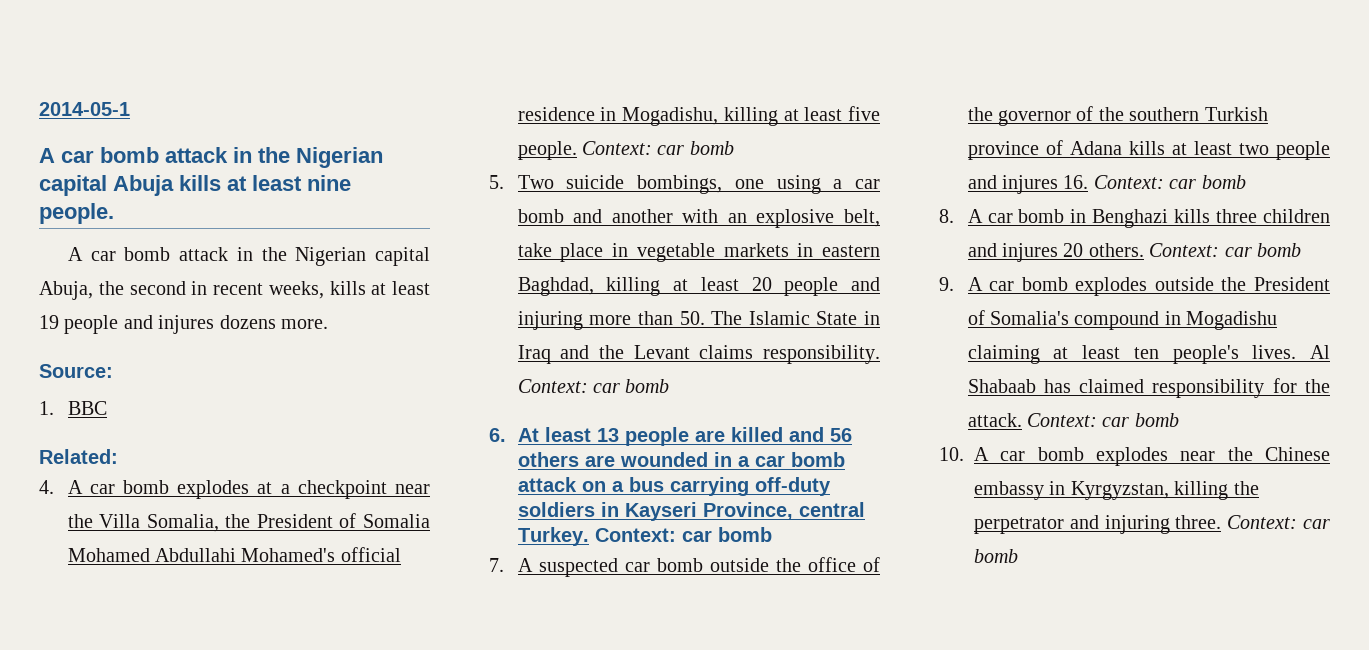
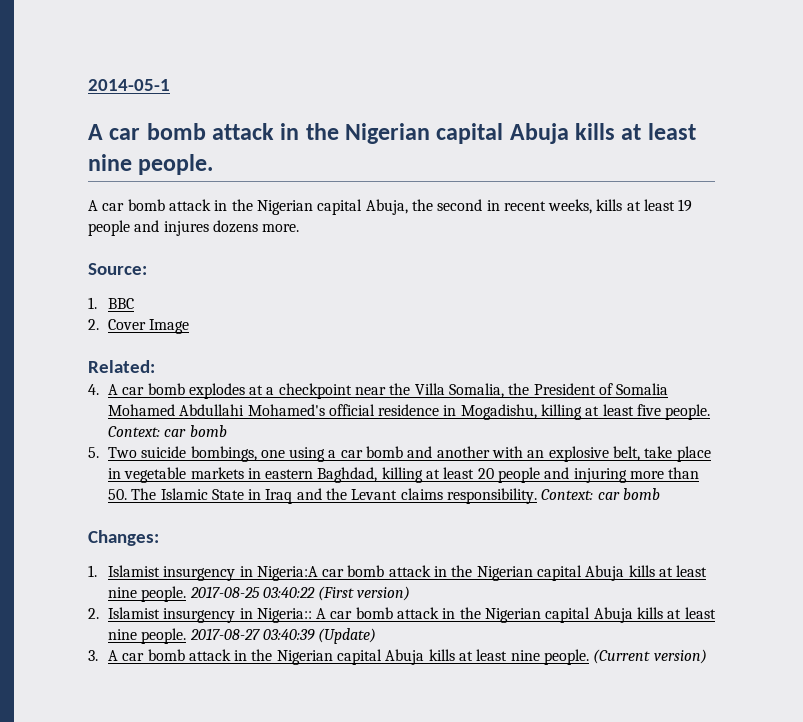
+ 2. Cover Image
- 6. At least 13 people are killed and 56 others are wounded in a car bomb attack on a bus carrying off-duty soldiers in Kayseri Province, central Turkey. Context: car bomb
- 7. A suspected car bomb outside the office of the governor of the southern Turkish province of Adana kills at least two people and injures 16. Context: car bomb
- 8. A car bomb in Benghazi kills three children and injures 20 others. Context: car bomb
- 9. A car bomb explodes outside the President of Somalia's compound in Mogadishu claiming at least ten people's lives. Al Shabaab has claimed responsibility for the attack. Context: car bomb
- 10. A car bomb explodes near the Chinese embassy in Kyrgyzstan, killing the perpetrator and injuring three. Context: car bomb
+ Changes:
+ 1. Islamist insurgency in Nigeria:A car bomb attack in the Nigerian capital Abuja kills at least nine people. 2017-08-25 03:40:22 (First version)
+ 2. Islamist insurgency in Nigeria:: A car bomb attack in the Nigerian capital Abuja kills at least nine people. 2017-08-27 03:40:39 (Update)
+ 3. A car bomb attack in the Nigerian capital Abuja kills at least nine people. (Current version)

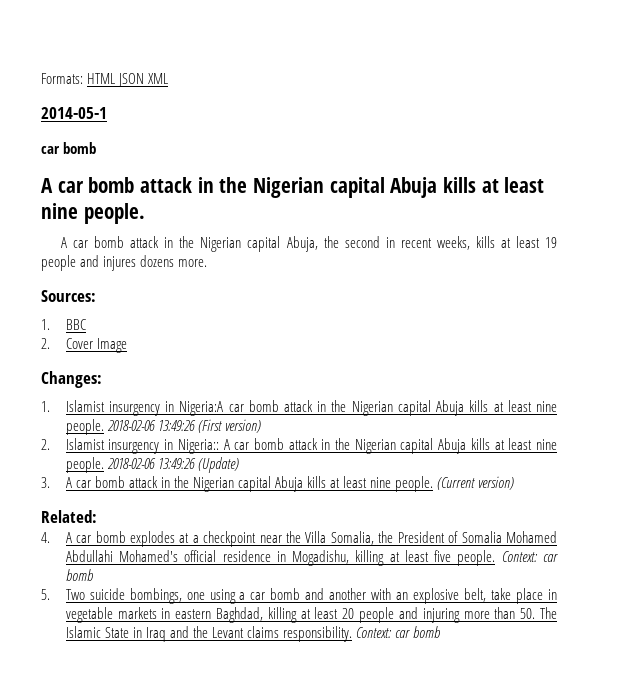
+ Formats: HTML JSON XML
  2014-05-1
+ car bomb
- Source:
+ Sources:
+ Changes:
+ 1. Islamist insurgency in Nigeria:A car bomb attack in the Nigerian capital Abuja kills at least nine people. 2018-02-06 13:49:26 (First version)
+ 2. Islamist insurgency in Nigeria:: A car bomb attack in the Nigerian capital Abuja kills at least nine people. 2018-02-06 13:49:26 (Update)
+ 3. A car bomb attack in the Nigerian capital Abuja kills at least nine people. (Current version)
- Changes:
- 1. Islamist insurgency in Nigeria:A car bomb attack in the Nigerian capital Abuja kills at least nine people. 2017-08-25 03:40:22 (First version)
- 2. Islamist insurgency in Nigeria:: A car bomb attack in the Nigerian capital Abuja kills at least nine people. 2017-08-27 03:40:39 (Update)
- 3. A car bomb attack in the Nigerian capital Abuja kills at least nine people. (Current version)

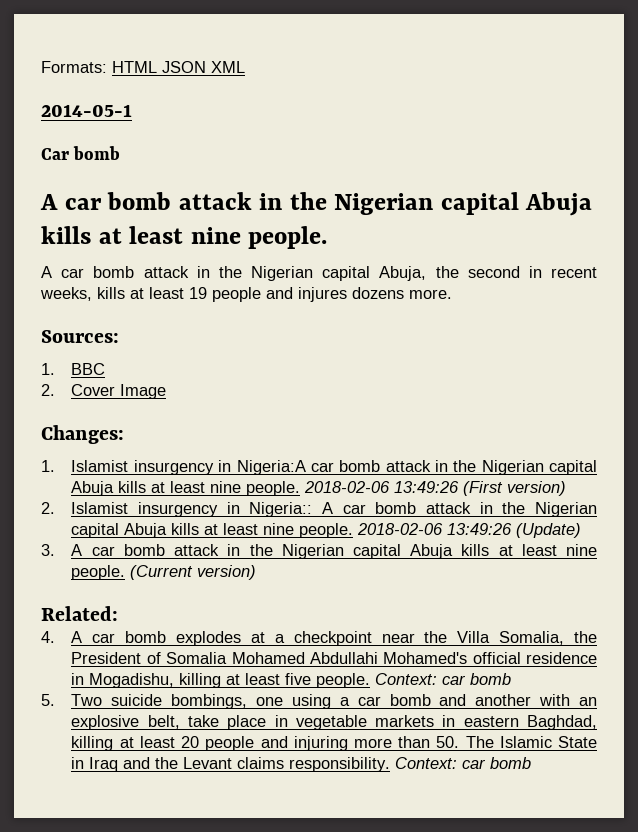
  2014-05-1
- car bomb
+ Car bomb

